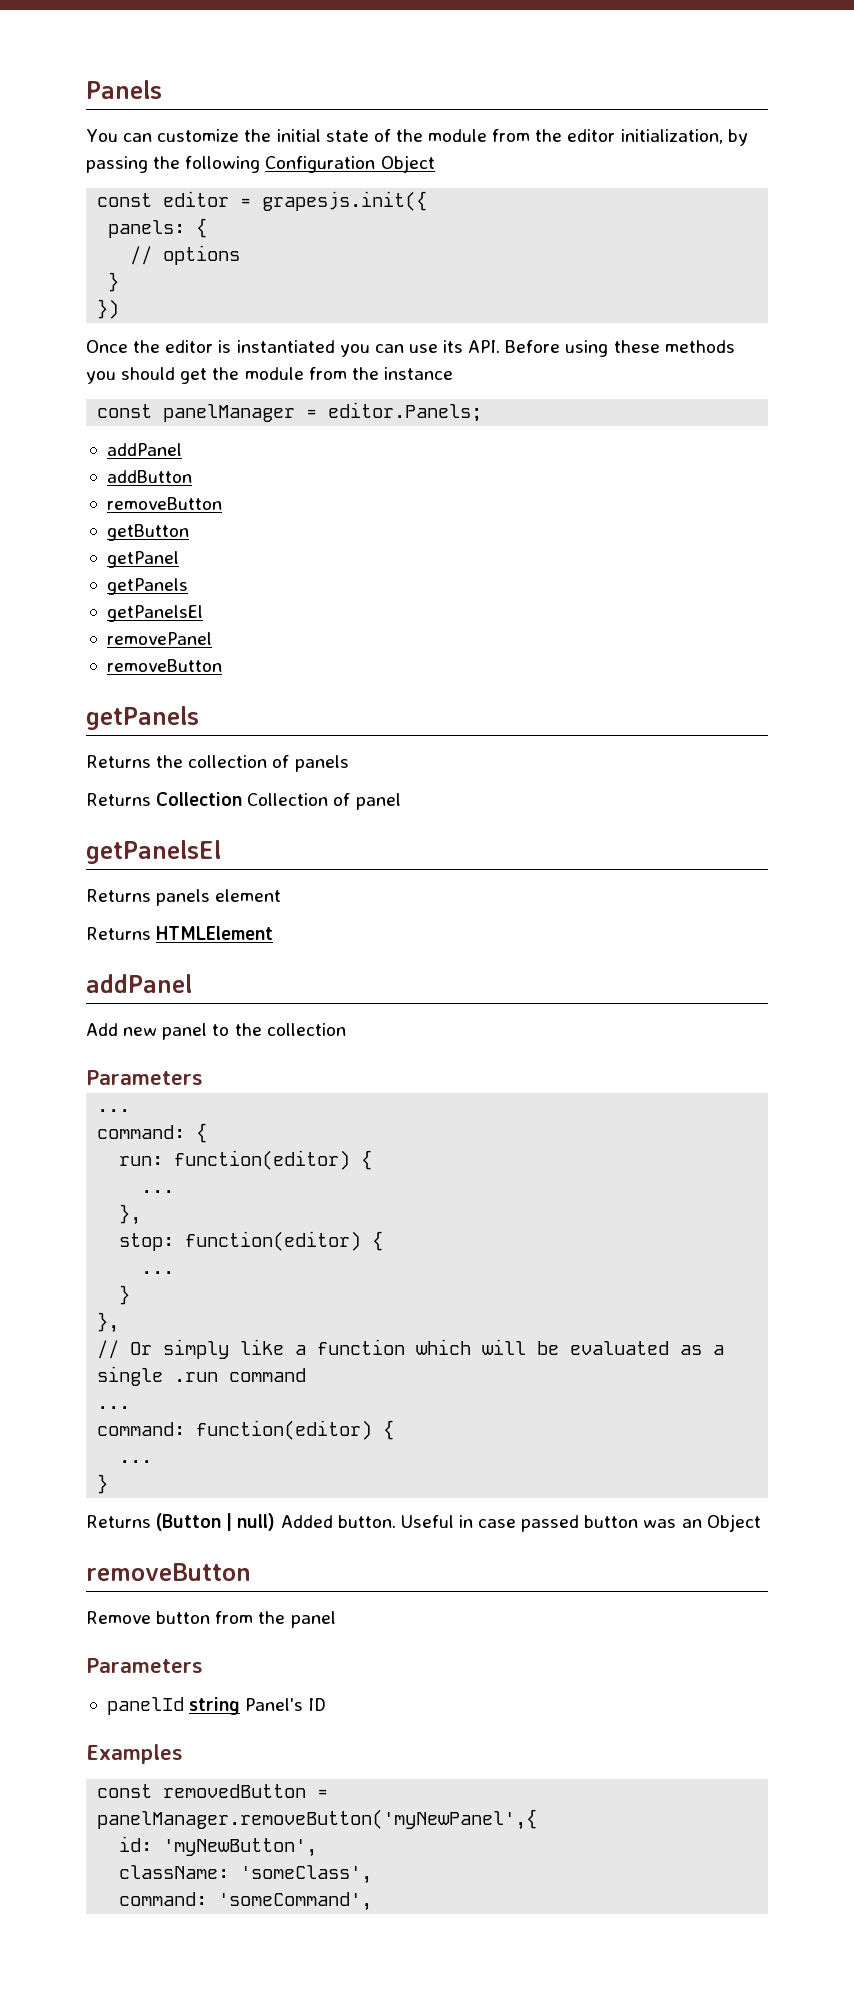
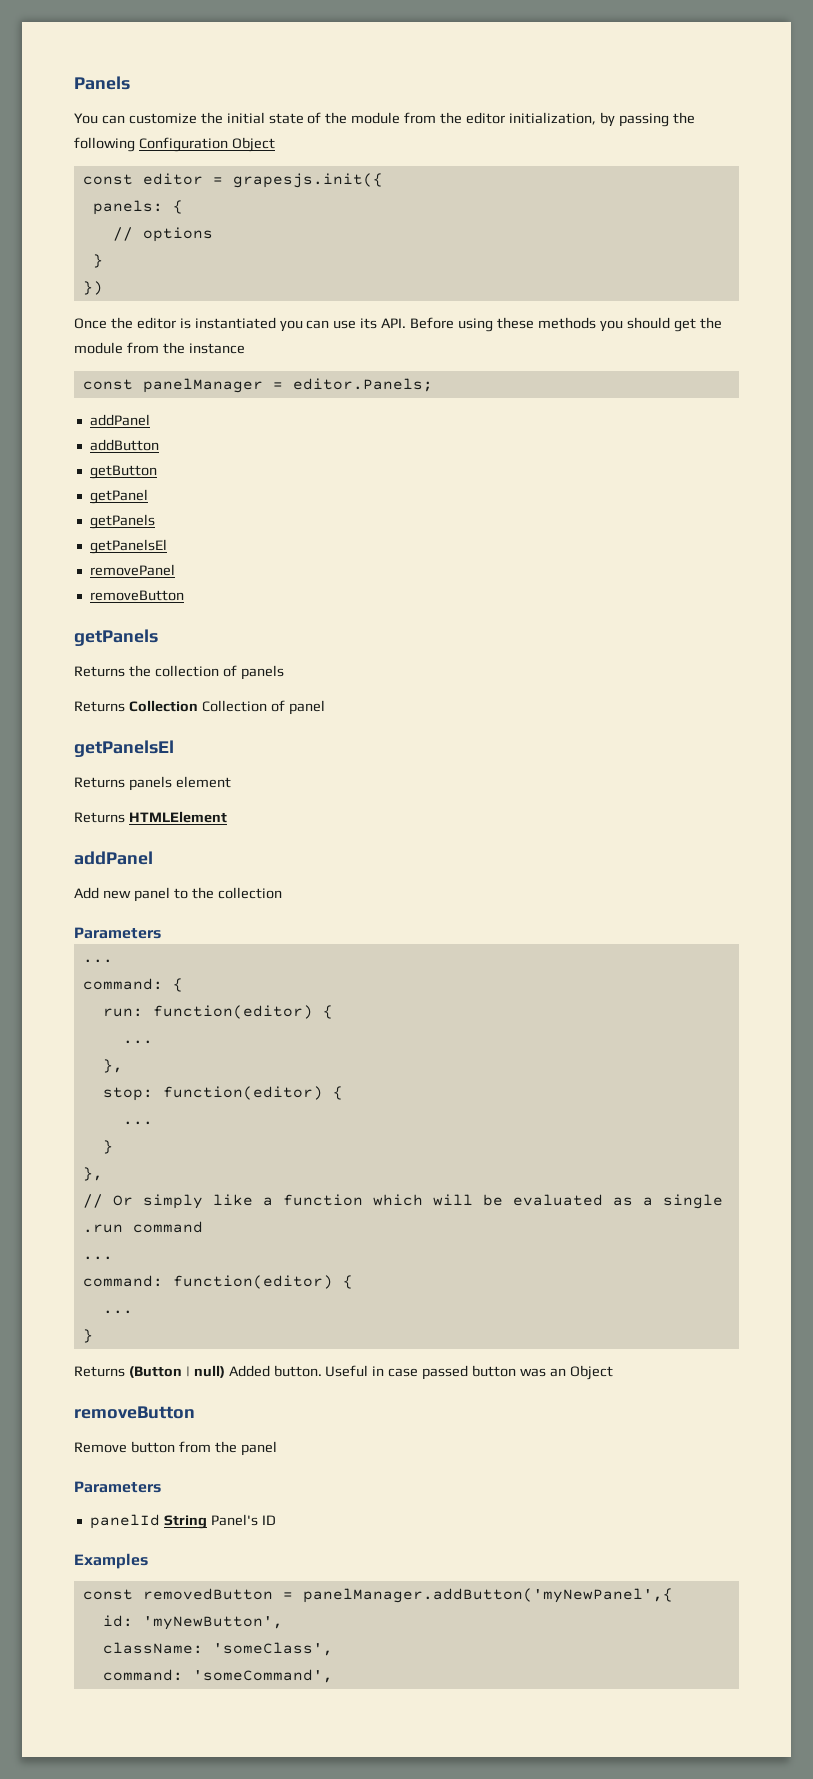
  addButton
- removeButton
- panelId string Panel's ID
+ panelId String Panel's ID
- const removedButton = panelManager.removeButton('myNewPanel',{
+ const removedButton = panelManager.addButton('myNewPanel',{

